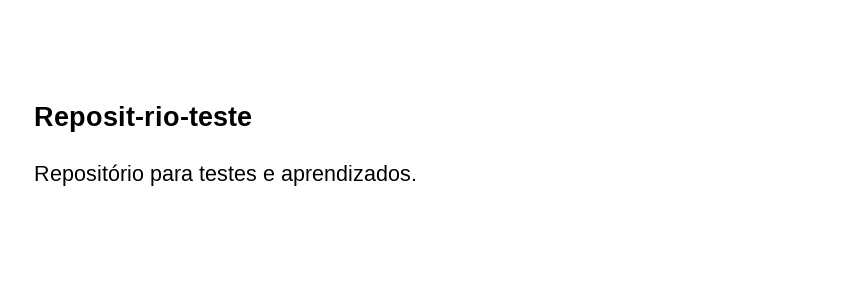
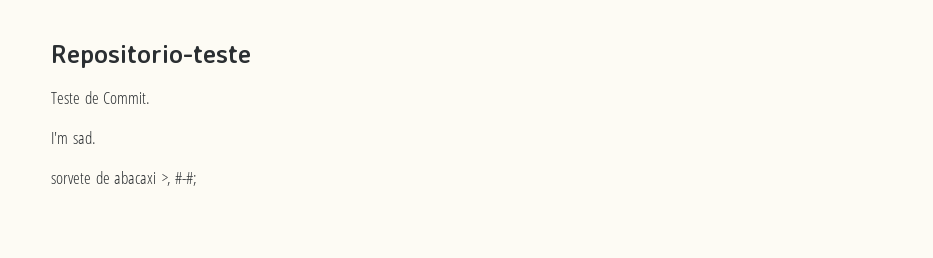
- Reposit-rio-teste
- Repositório para testes e aprendizados.
+ Repositorio-teste
+ Teste de Commit.
+ I'm sad.
+ sorvete de abacaxi >, #-#;

